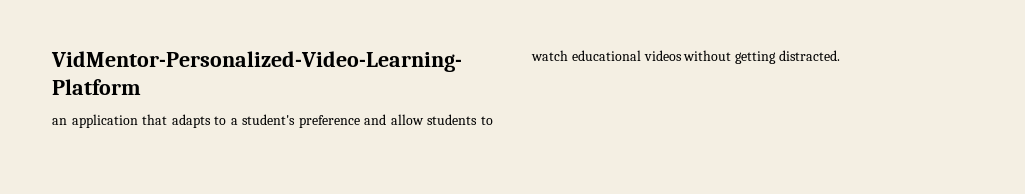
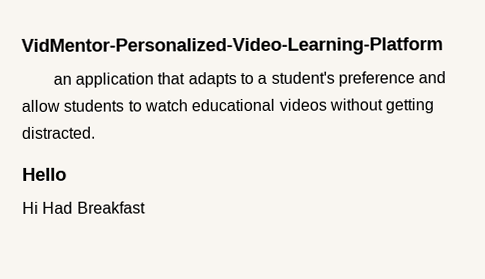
+ Hello
+ Hi Had Breakfast

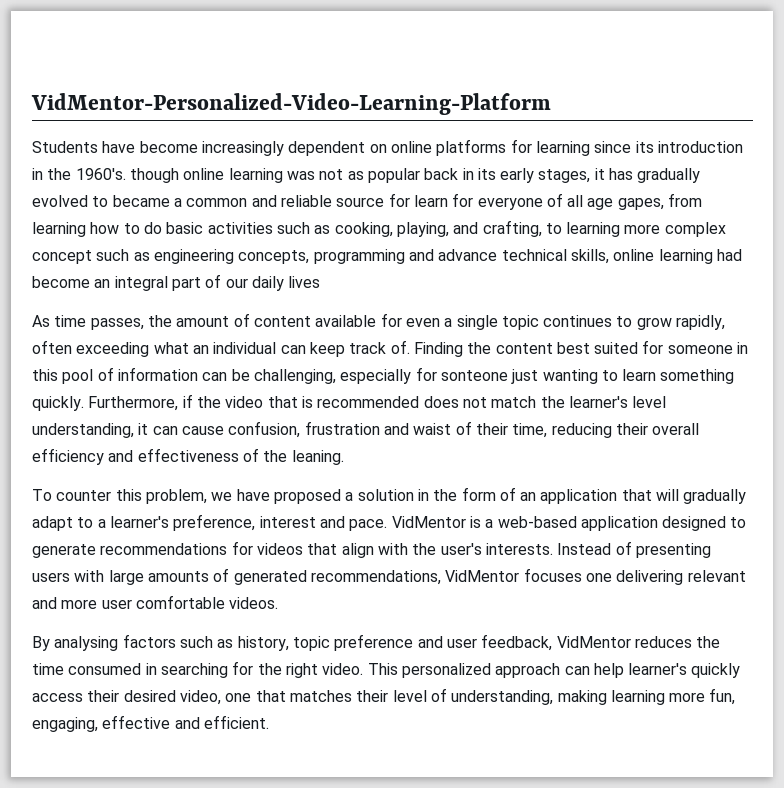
- an application that adapts to a student's preference and allow students to watch educational videos without getting distracted.
- Hello
- Hi Had Breakfast
+ Students have become increasingly dependent on online platforms for learning since its introduction in the 1960's. though online learning was not as popular back in its early stages, it has gradually evolved to became a common and reliable source for learn for everyone of all age gapes, from learning how to do basic activities such as cooking, playing, and crafting, to learning more complex concept such as engineering concepts, programming and advance technical skills, online learning had become an integral part of our daily lives
+ As time passes, the amount of content available for even a single topic continues to grow rapidly, often exceeding what an individual can keep track of. Finding the content best suited for someone in this pool of information can be challenging, especially for sonteone just wanting to learn something quickly. Furthermore, if the video that is recommended does not match the learner's level understanding, it can cause confusion, frustration and waist of their time, reducing their overall efficiency and effectiveness of the leaning.
+ To counter this problem, we have proposed a solution in the form of an application that will gradually adapt to a learner's preference, interest and pace. VidMentor is a web-based application designed to generate recommendations for videos that align with the user's interests. Instead of presenting users with large amounts of generated recommendations, VidMentor focuses one delivering relevant and more user comfortable videos.
+ By analysing factors such as history, topic preference and user feedback, VidMentor reduces the time consumed in searching for the right video. This personalized approach can help learner's quickly access their desired video, one that matches their level of understanding, making learning more fun, engaging, effective and efficient.

